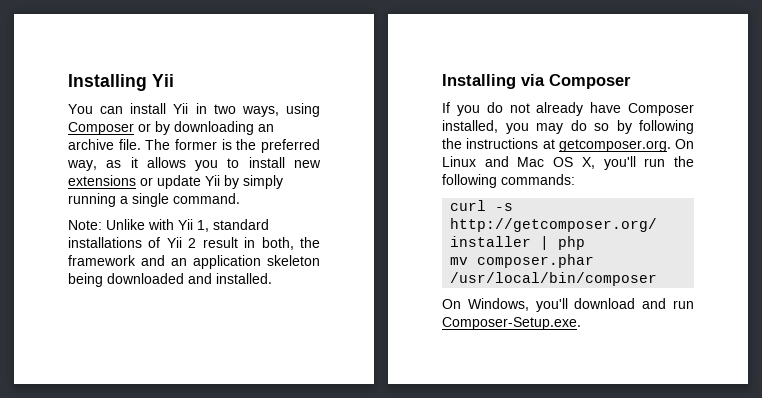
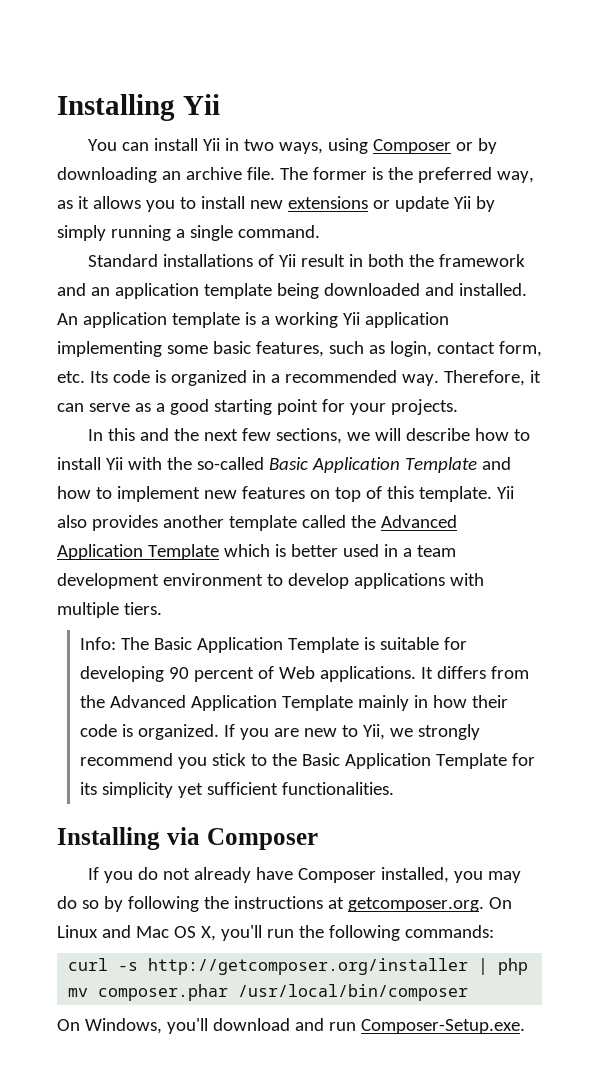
- Note: Unlike with Yii 1, standard installations of Yii 2 result in both, the framework and an application skeleton being downloaded and installed.
+ Standard installations of Yii result in both the framework and an application template being downloaded and installed. An application template is a working Yii application implementing some basic features, such as login, contact form, etc. Its code is organized in a recommended way. Therefore, it can serve as a good starting point for your projects.
+ In this and the next few sections, we will describe how to install Yii with the so-called Basic Application Template and how to implement new features on top of this template. Yii also provides another template called the Advanced Application Template which is better used in a team development environment to develop applications with multiple tiers.
+ Info: The Basic Application Template is suitable for developing 90 percent of Web applications. It differs from the Advanced Application Template mainly in how their code is organized. If you are new to Yii, we strongly recommend you stick to the Basic Application Template for its simplicity yet sufficient functionalities.

